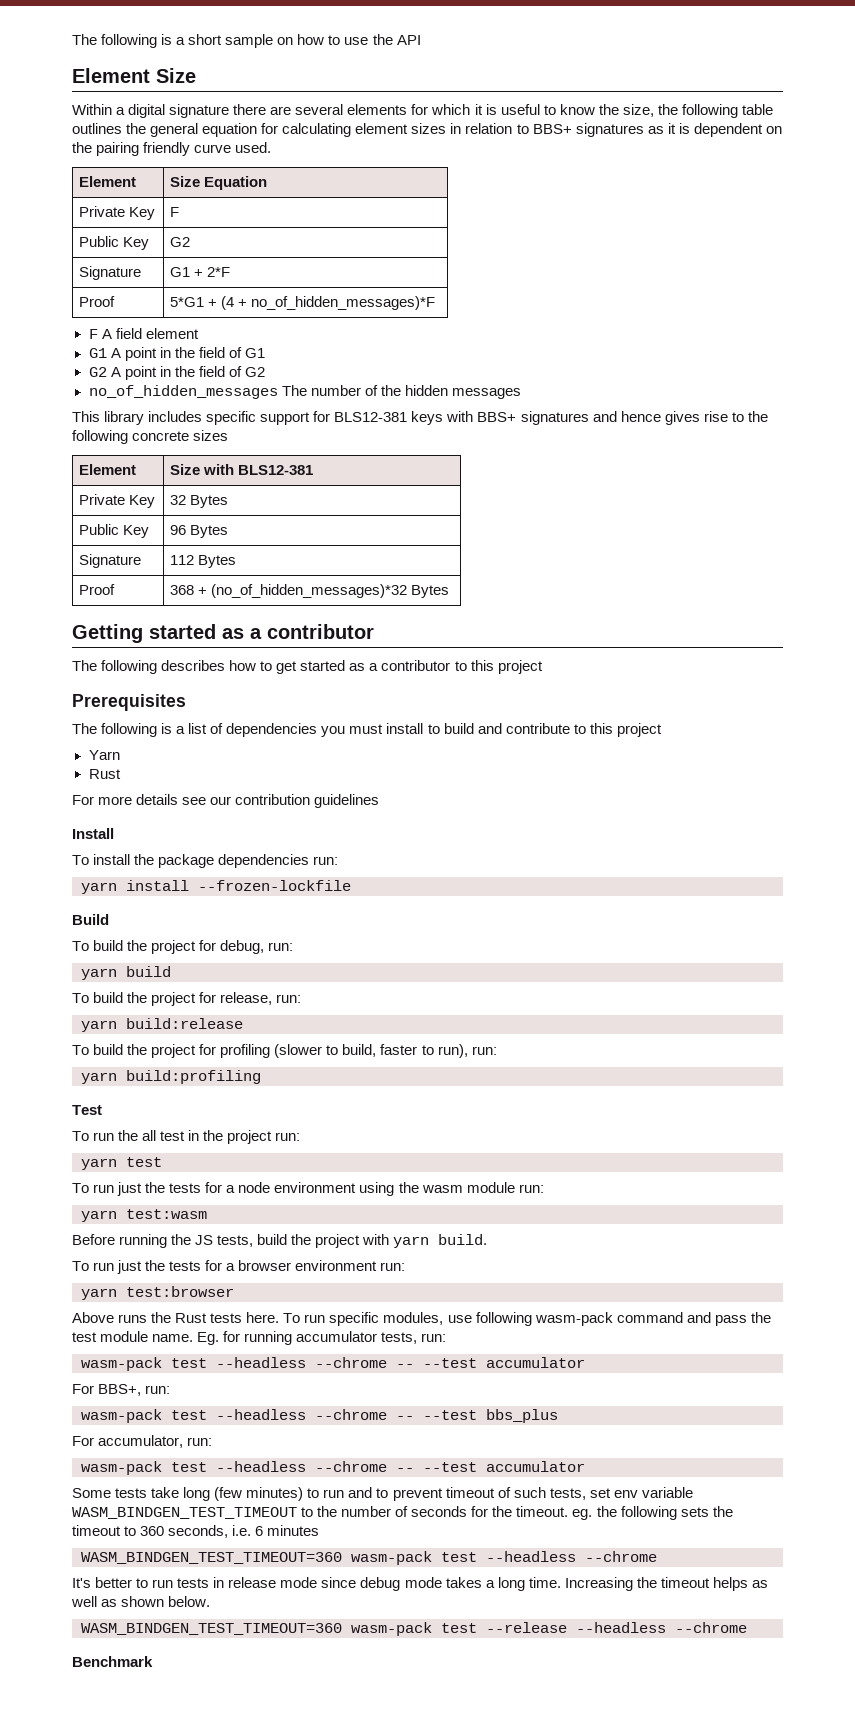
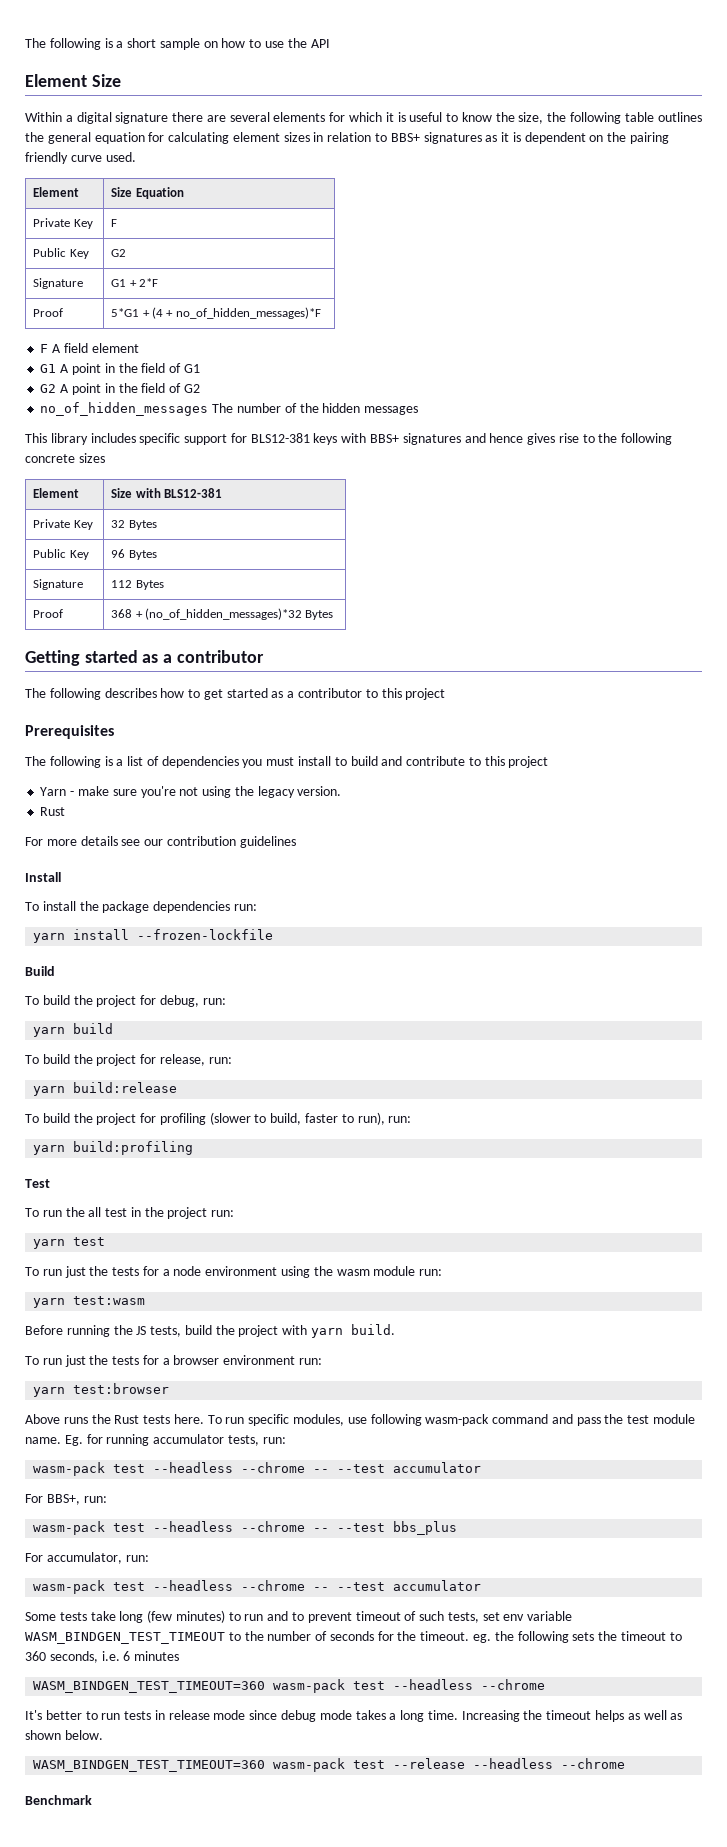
- Yarn
+ Yarn - make sure you're not using the legacy version.

